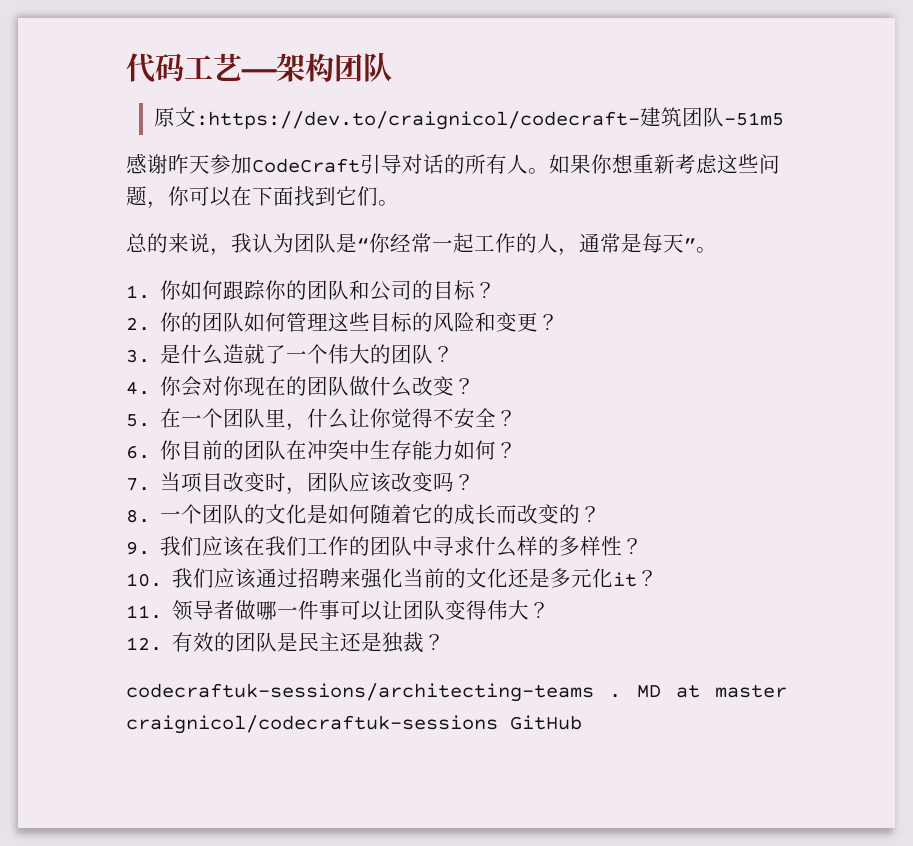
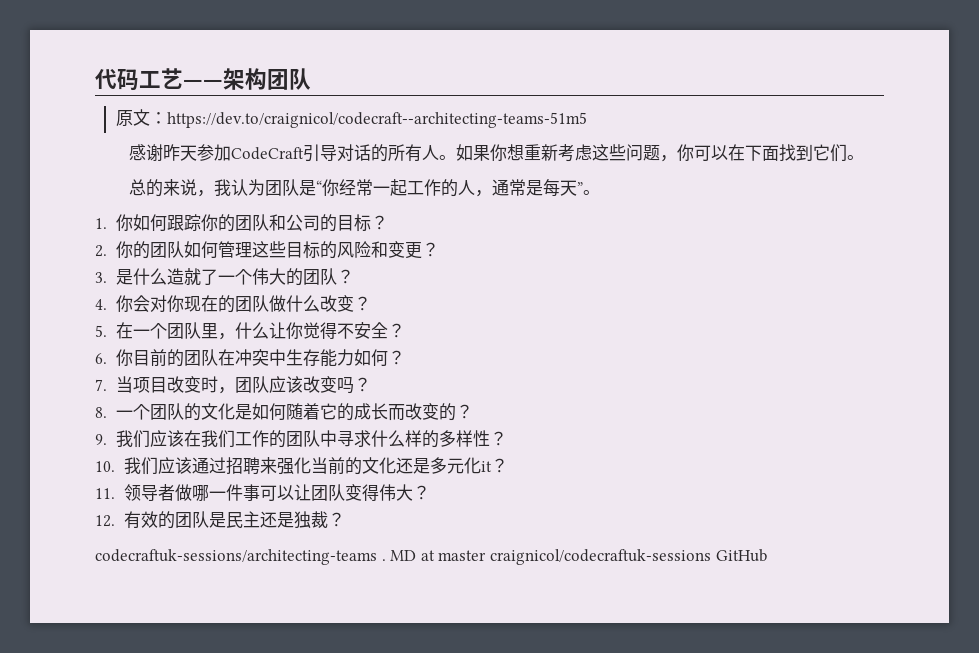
- 原文:https://dev.to/craignicol/codecraft-建筑团队-51m5
+ 原文：https://dev.to/craignicol/codecraft--architecting-teams-51m5

